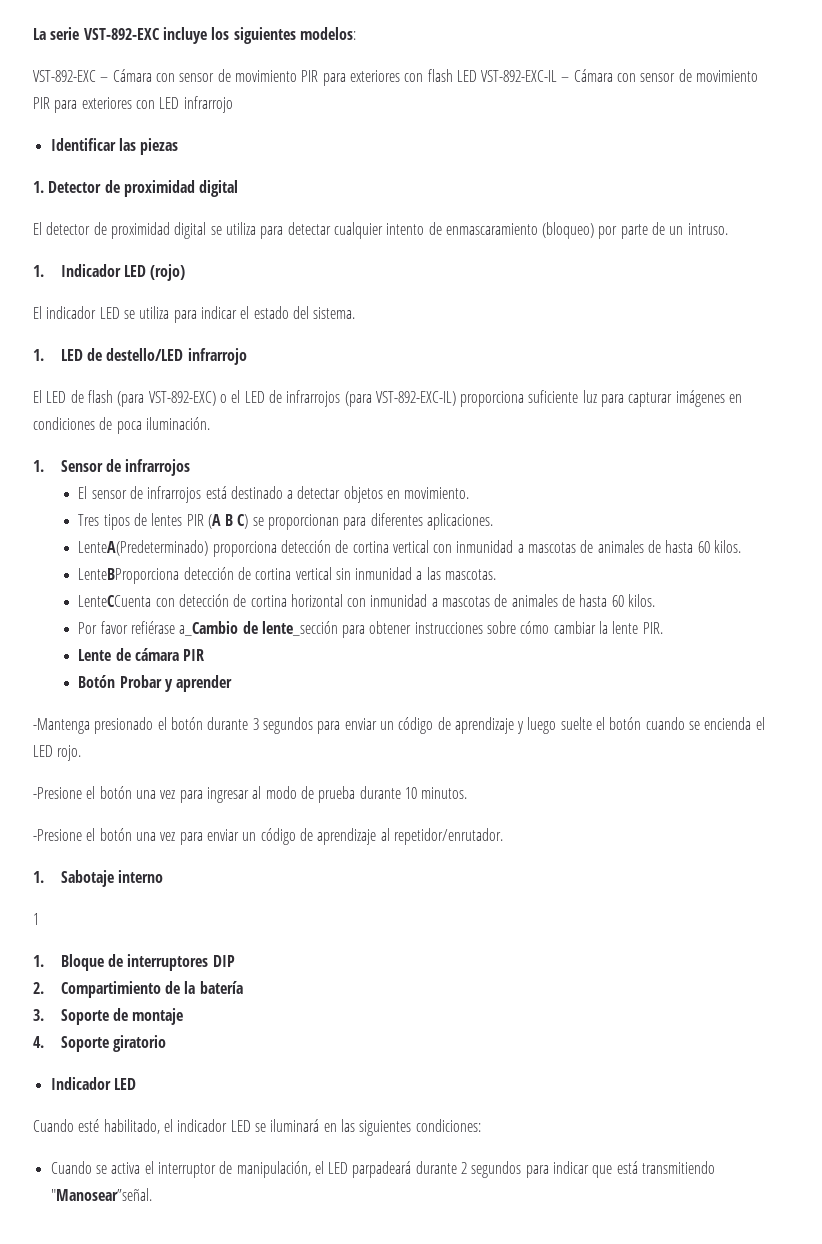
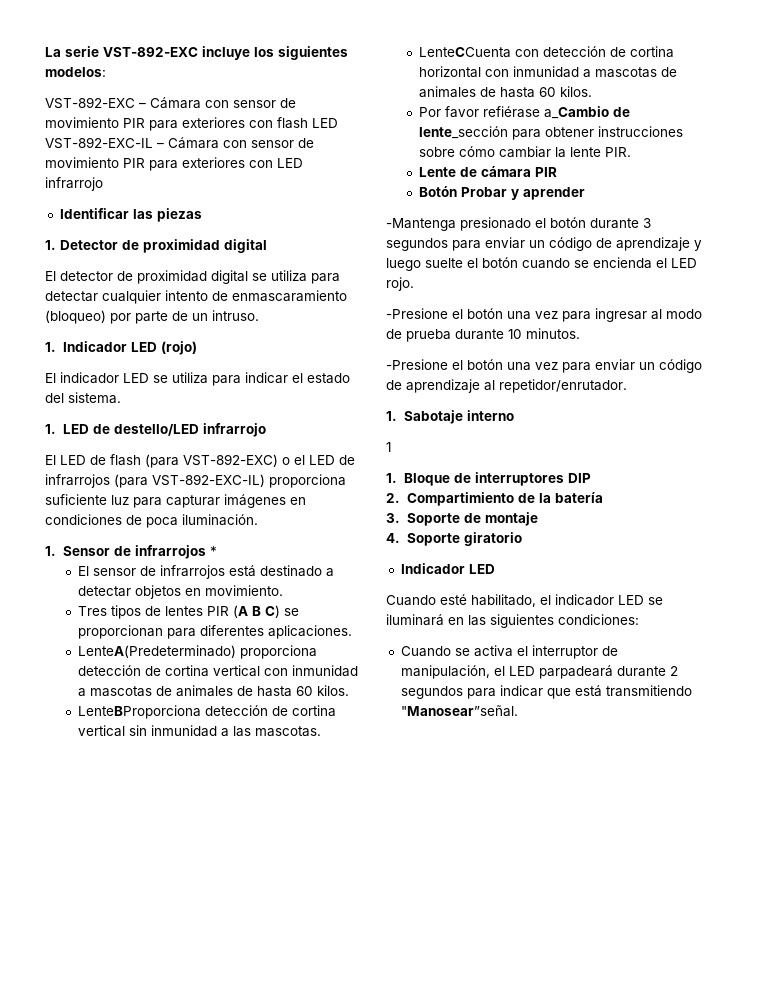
- 1. Sensor de infrarrojos
+ 1. Sensor de infrarrojos *

